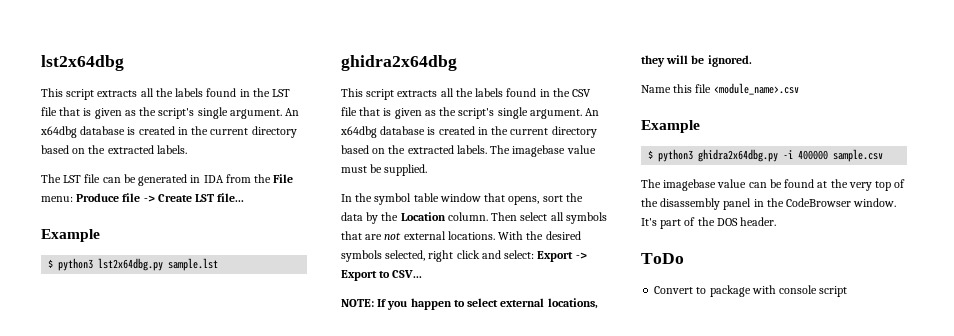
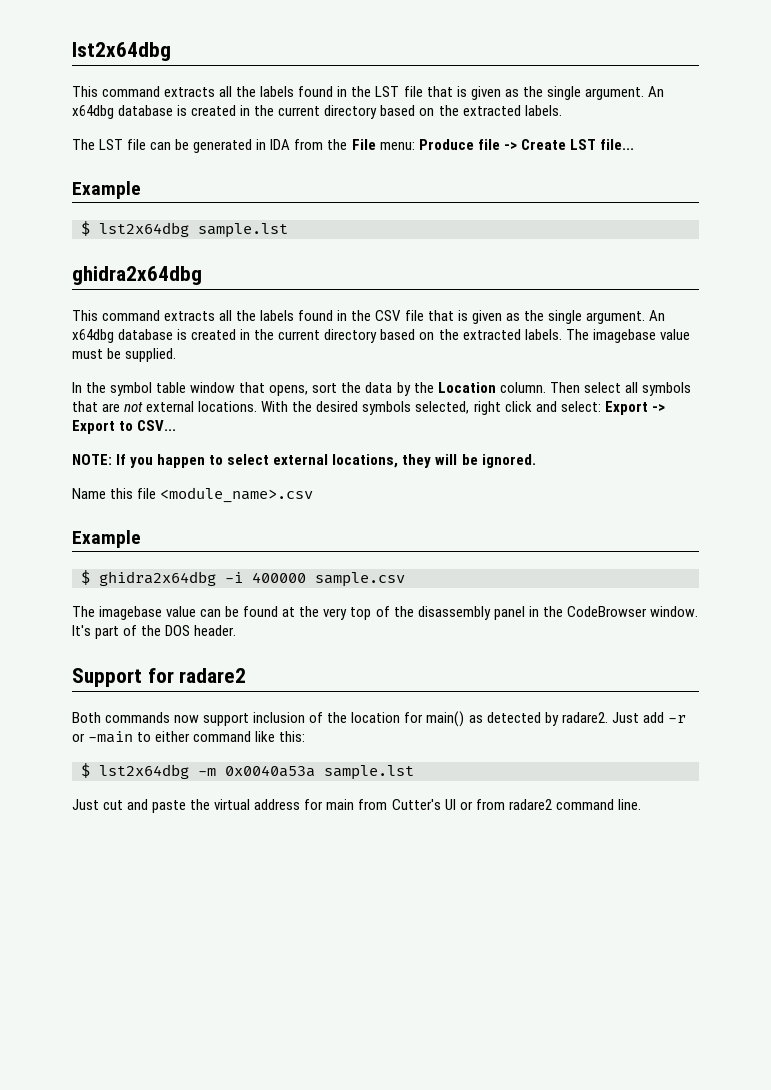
- This script extracts all the labels found in the LST file that is given as the script's single argument.
+ This command extracts all the labels found in the LST file that is given as the single argument.
- $ python3 lst2x64dbg.py sample.lst
+ $ lst2x64dbg sample.lst
- This script extracts all the labels found in the CSV file that is given as the script's single argument.
+ This command extracts all the labels found in the CSV file that is given as the single argument.
- $ python3 ghidra2x64dbg.py -i 400000 sample.csv
+ $ ghidra2x64dbg -i 400000 sample.csv
- ToDo
- Convert to package with console script
+ Support for radare2
+ Both commands now support inclusion of the location for main() as detected by radare2. Just add -r or -main to either command like this:
+ $ lst2x64dbg -m 0x0040a53a sample.lst
+ Just cut and paste the virtual address for main from Cutter's UI or from radare2 command line.

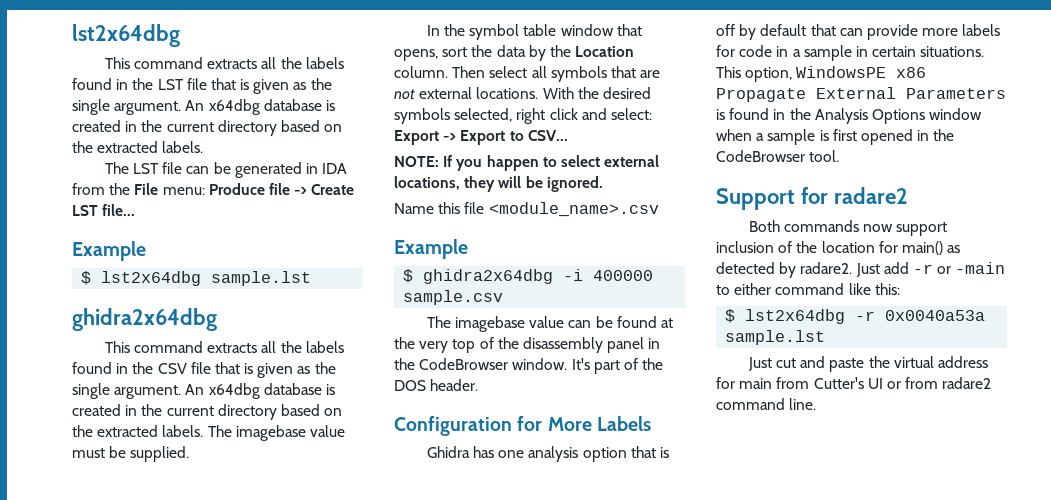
+ Configuration for More Labels
+ Ghidra has one analysis option that is off by default that can provide more labels for code in a sample in certain situations. This option, WindowsPE x86 Propagate External Parameters is found in the Analysis Options window when a sample is first opened in the CodeBrowser tool.
- $ lst2x64dbg -m 0x0040a53a sample.lst
+ $ lst2x64dbg -r 0x0040a53a sample.lst

